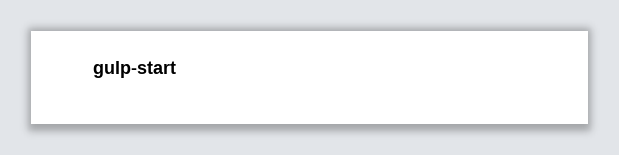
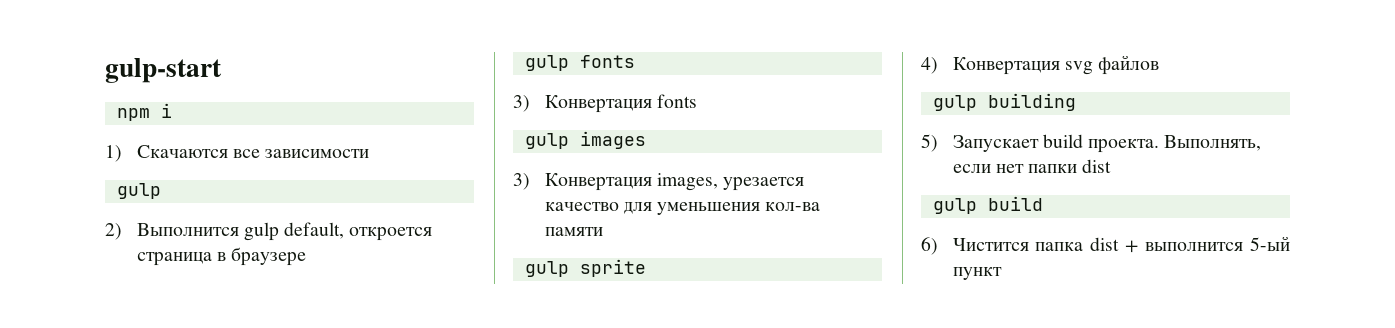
+ npm i
+ 1) Скачаются все зависимости
+ gulp
+ 2) Выполнится gulp default, откроется страница в браузере
+ gulp fonts
+ 3) Конвертация fonts
+ gulp images
+ 3) Конвертация images, урезается качество для уменьшения кол-ва памяти
+ gulp sprite
+ 4) Конвертация svg файлов
+ gulp building
+ 5) Запускает build проекта. Выполнять, если нет папки dist
+ gulp build
+ 6) Чистится папка dist + выполнится 5-ый пункт

